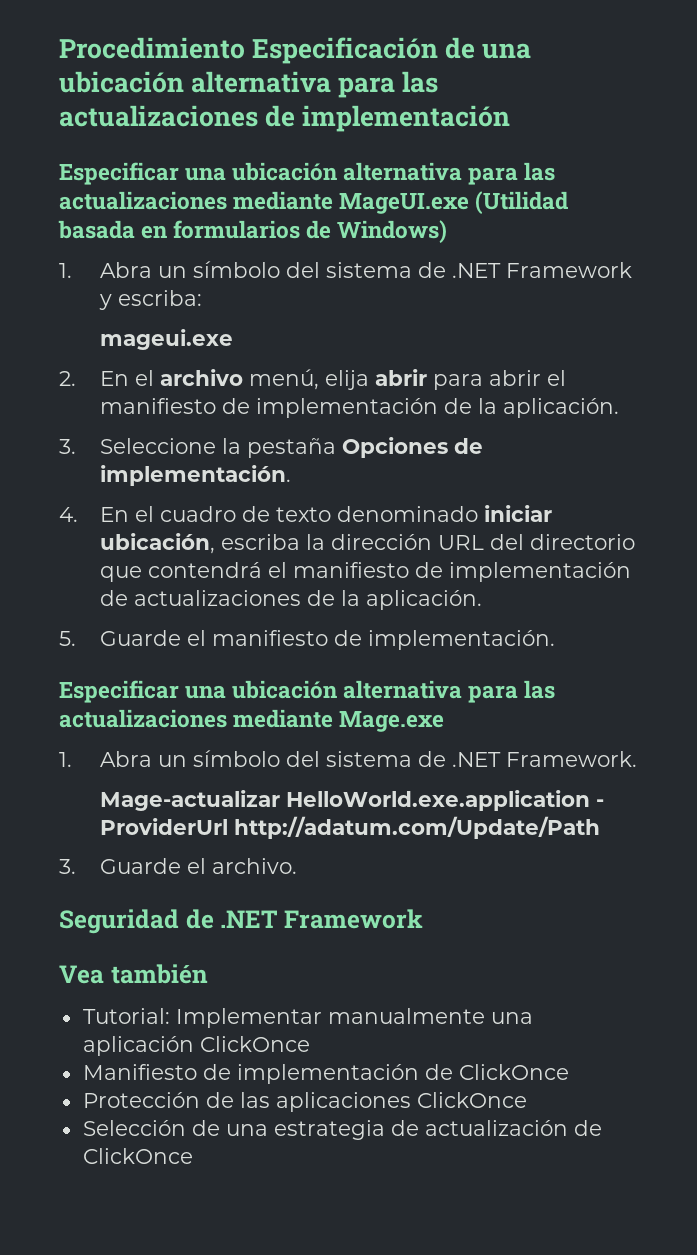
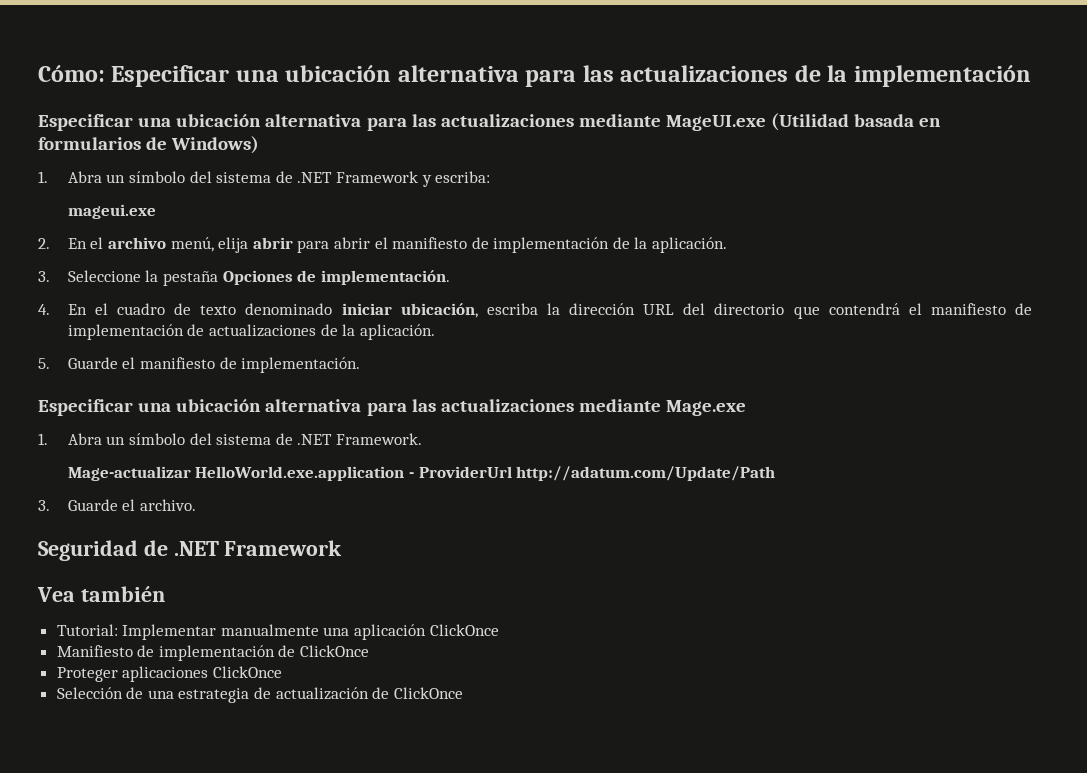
- Procedimiento Especificación de una ubicación alternativa para las actualizaciones de implementación
+ Cómo: Especificar una ubicación alternativa para las actualizaciones de la implementación
- Protección de las aplicaciones ClickOnce
+ Proteger aplicaciones ClickOnce

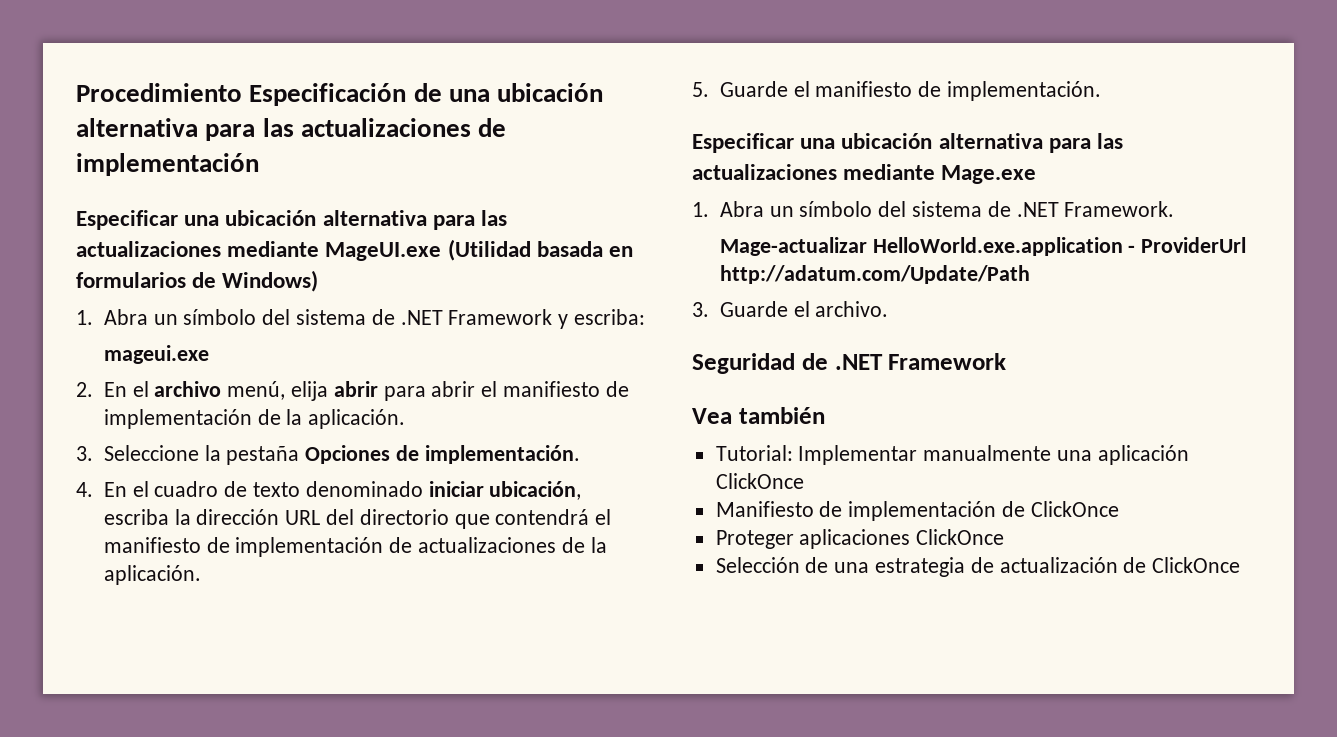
- Cómo: Especificar una ubicación alternativa para las actualizaciones de la implementación
+ Procedimiento Especificación de una ubicación alternativa para las actualizaciones de implementación

